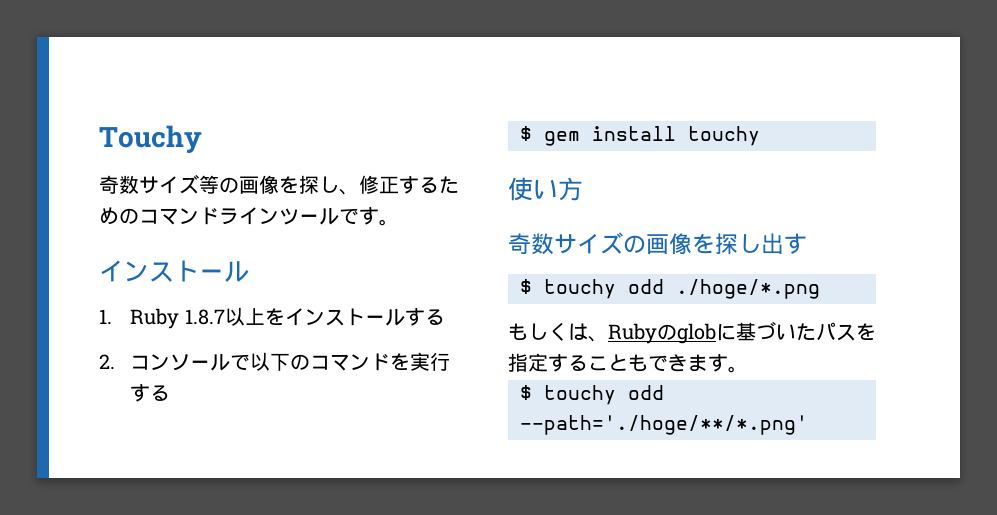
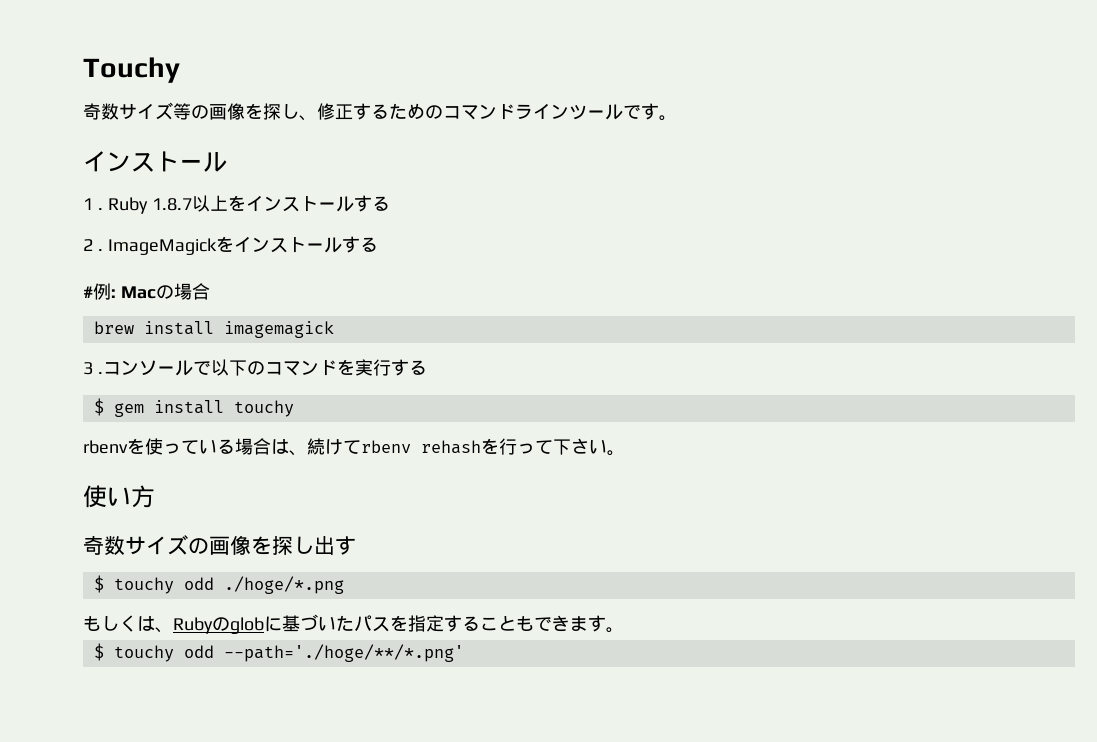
- 1. Ruby 1.8.7以上をインストールする
+ 1 . Ruby 1.8.7以上をインストールする
- 2.コンソールで以下のコマンドを実行する
+ 2 . ImageMagickをインストールする
+ #例: Macの場合
+ brew install imagemagick
+ 3 .コンソールで以下のコマンドを実行する
+ rbenvを使っている場合は、続けてrbenv rehashを行って下さい。

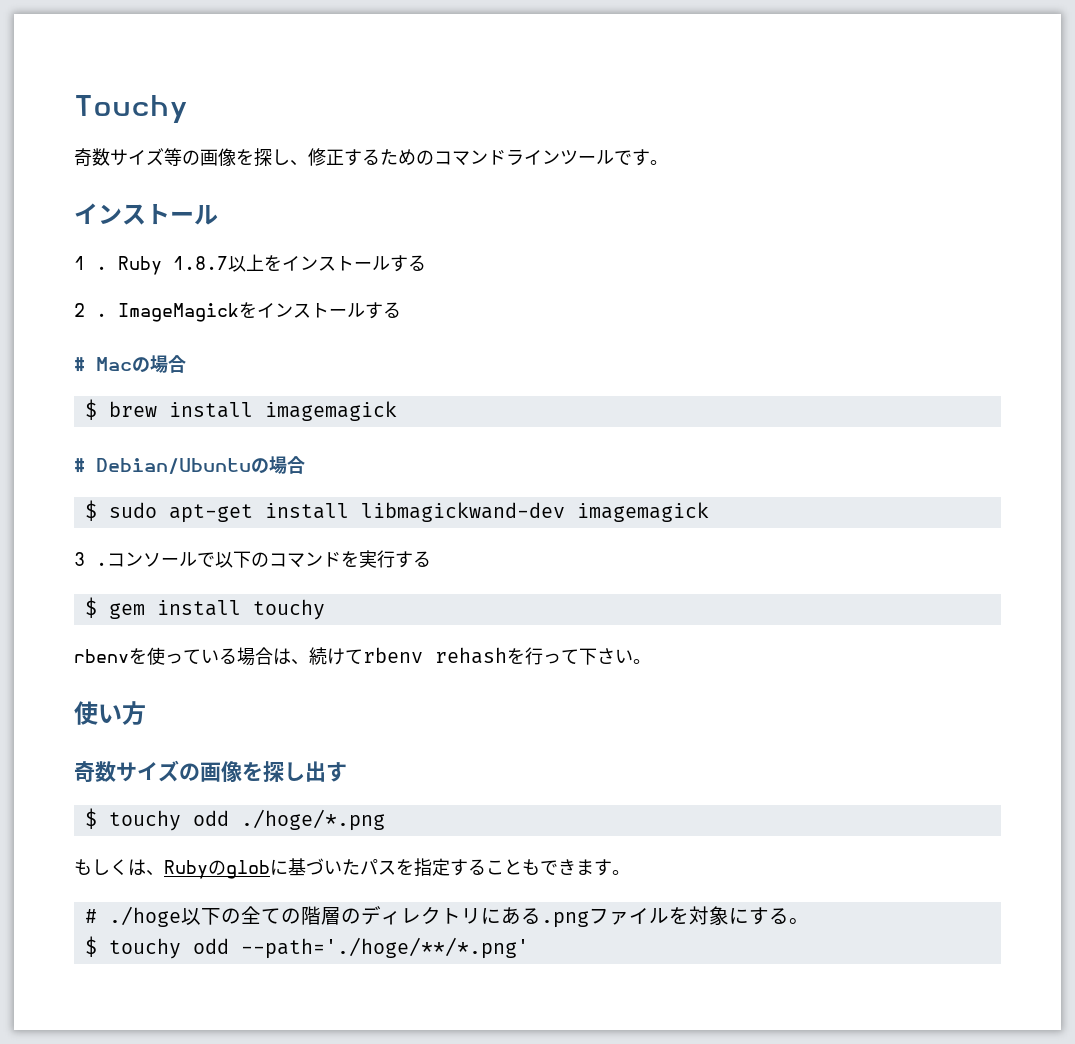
- #例: Macの場合
+ # Macの場合
- brew install imagemagick
+ $ brew install imagemagick
+ # Debian/Ubuntuの場合
+ $ sudo apt-get install libmagickwand-dev imagemagick
+ # ./hoge以下の全ての階層のディレクトリにある.pngファイルを対象にする。

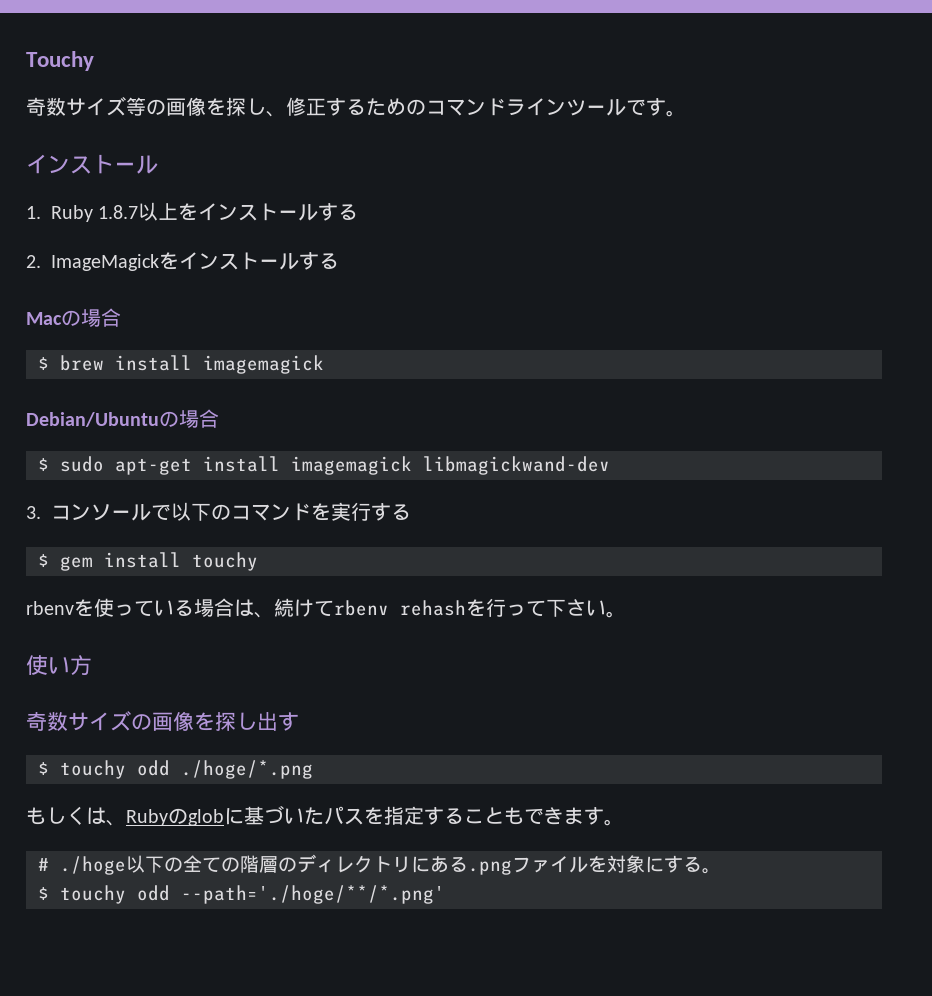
- 1 . Ruby 1.8.7以上をインストールする
+ 1. Ruby 1.8.7以上をインストールする
- 2 . ImageMagickをインストールする
+ 2. ImageMagickをインストールする
- # Macの場合
+ Macの場合
- # Debian/Ubuntuの場合
+ Debian/Ubuntuの場合
- $ sudo apt-get install libmagickwand-dev imagemagick
- 3 .コンソールで以下のコマンドを実行する
+ $ sudo apt-get install imagemagick libmagickwand-dev
+ 3.コンソールで以下のコマンドを実行する

